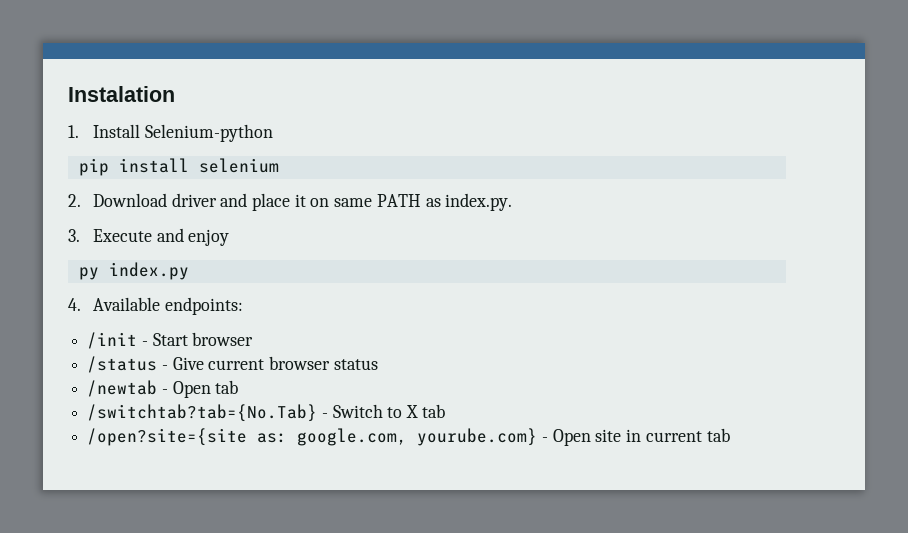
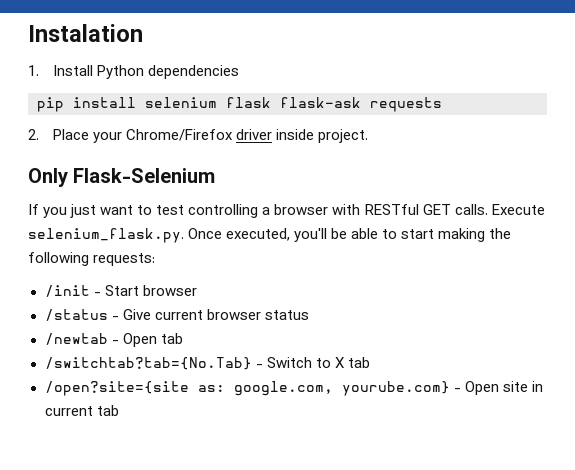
- 1. Install Selenium-python
+ 1. Install Python dependencies
- pip install selenium
- 2. Download driver and place it on same PATH as index.py.
- 3. Execute and enjoy
- py index.py
- 4. Available endpoints:
+ pip install selenium flask flask-ask requests
+ 2. Place your Chrome/Firefox driver inside project.
+ Only Flask-Selenium
+ If you just want to test controlling a browser with RESTful GET calls. Execute selenium_flask.py. Once executed, you'll be able to start making the following requests:

